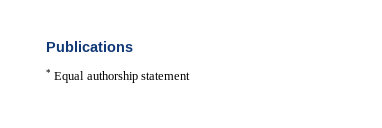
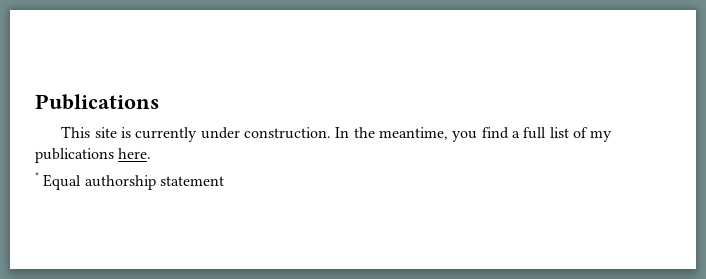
+ This site is currently under construction. In the meantime, you find a full list of my publications here.

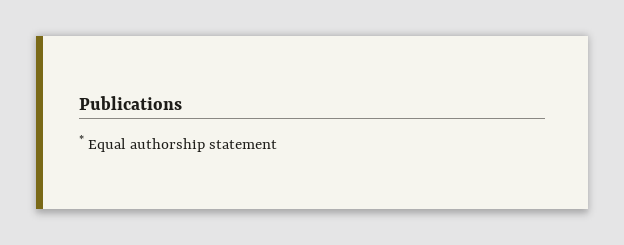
- This site is currently under construction. In the meantime, you find a full list of my publications here.

